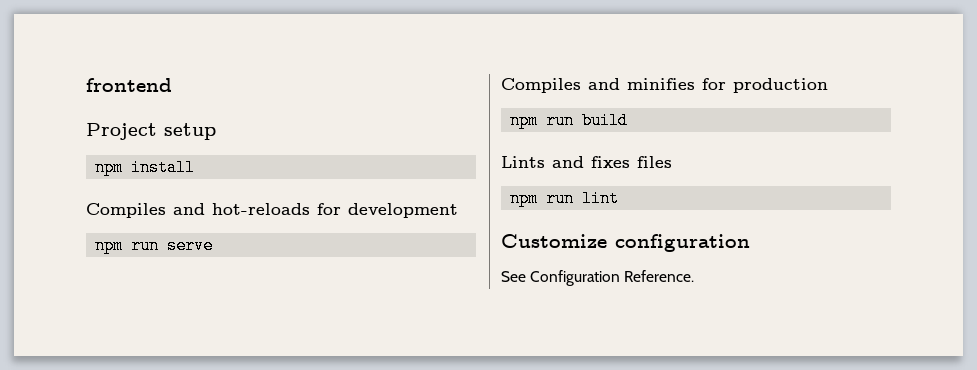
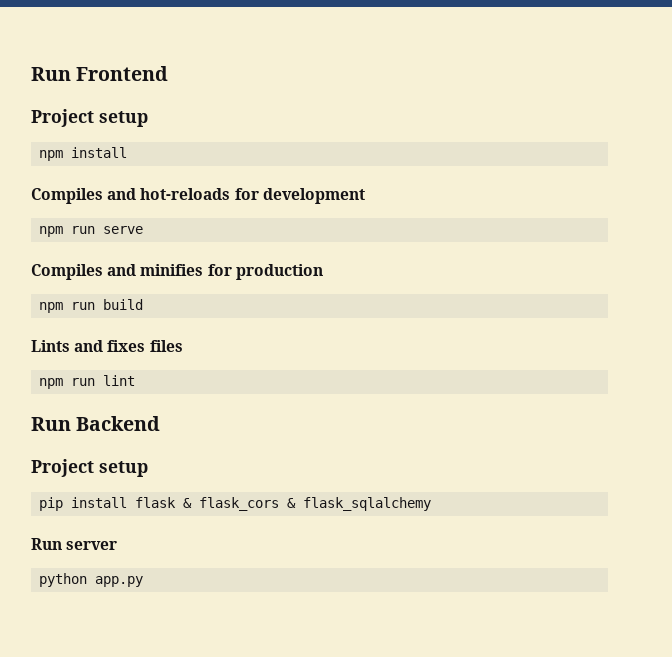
- frontend
+ Run Frontend
- Customize configuration
- See Configuration Reference.
+ Run Backend
+ Project setup
+ pip install flask & flask_cors & flask_sqlalchemy
+ Run server
+ python app.py

